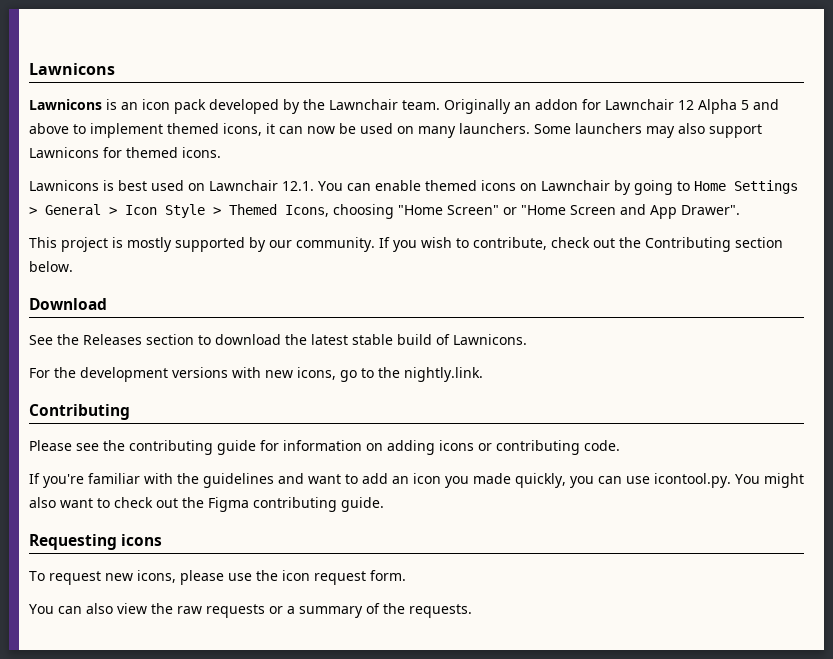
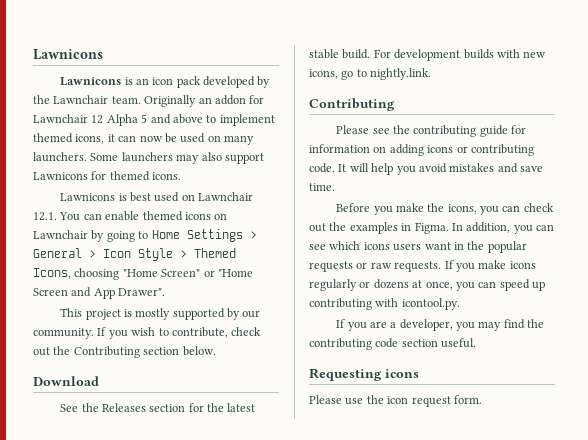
- See the Releases section to download the latest stable build of Lawnicons.
- For the development versions with new icons, go to the nightly.link.
+ See the Releases section for the latest stable build. For development builds with new icons, go to nightly.link.
- Please see the contributing guide for information on adding icons or contributing code.
- If you're familiar with the guidelines and want to add an icon you made quickly, you can use icontool.py. You might also want to check out the Figma contributing guide.
+ Please see the contributing guide for information on adding icons or contributing code. It will help you avoid mistakes and save time.
+ Before you make the icons, you can check out the examples in Figma. In addition, you can see which icons users want in the popular requests or raw requests. If you make icons regularly or dozens at once, you can speed up contributing with icontool.py.
+ If you are a developer, you may find the contributing code section useful.
  Requesting icons
- To request new icons, please use the icon request form.
+ Please use the icon request form.
- You can also view the raw requests or a summary of the requests.

